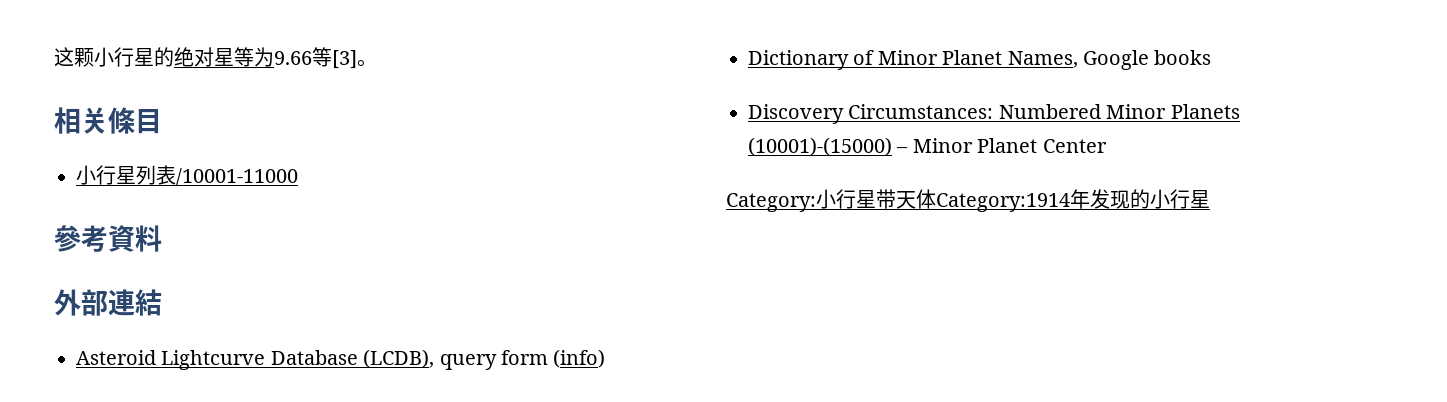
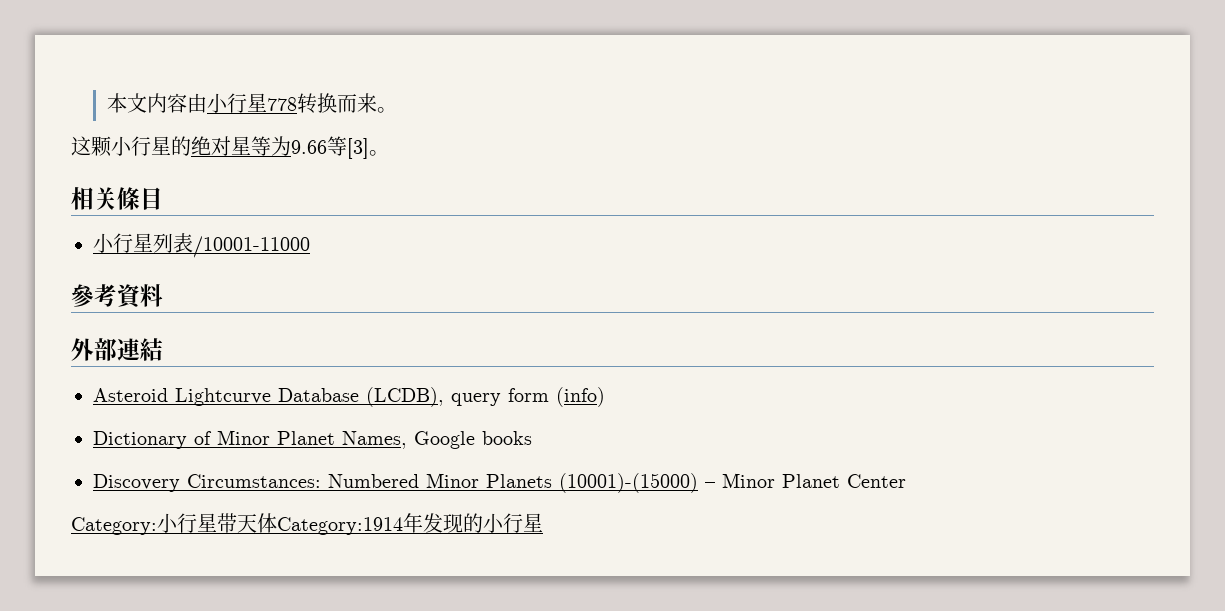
+ 本文内容由小行星778转换而来。

